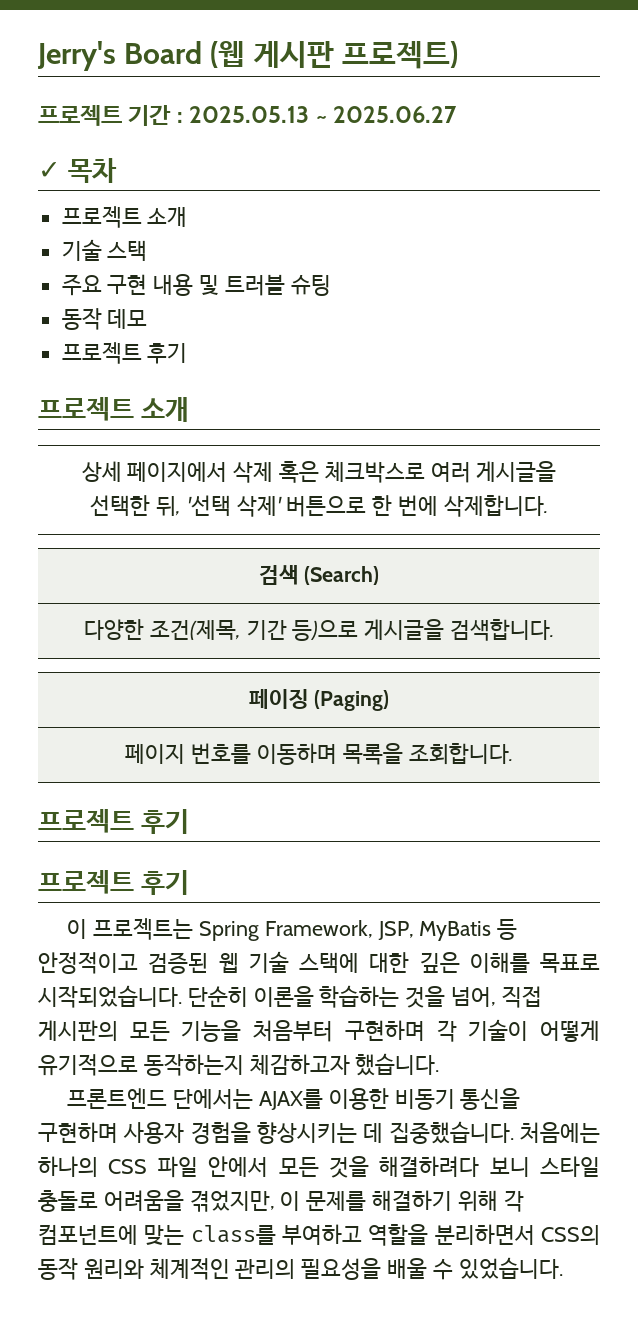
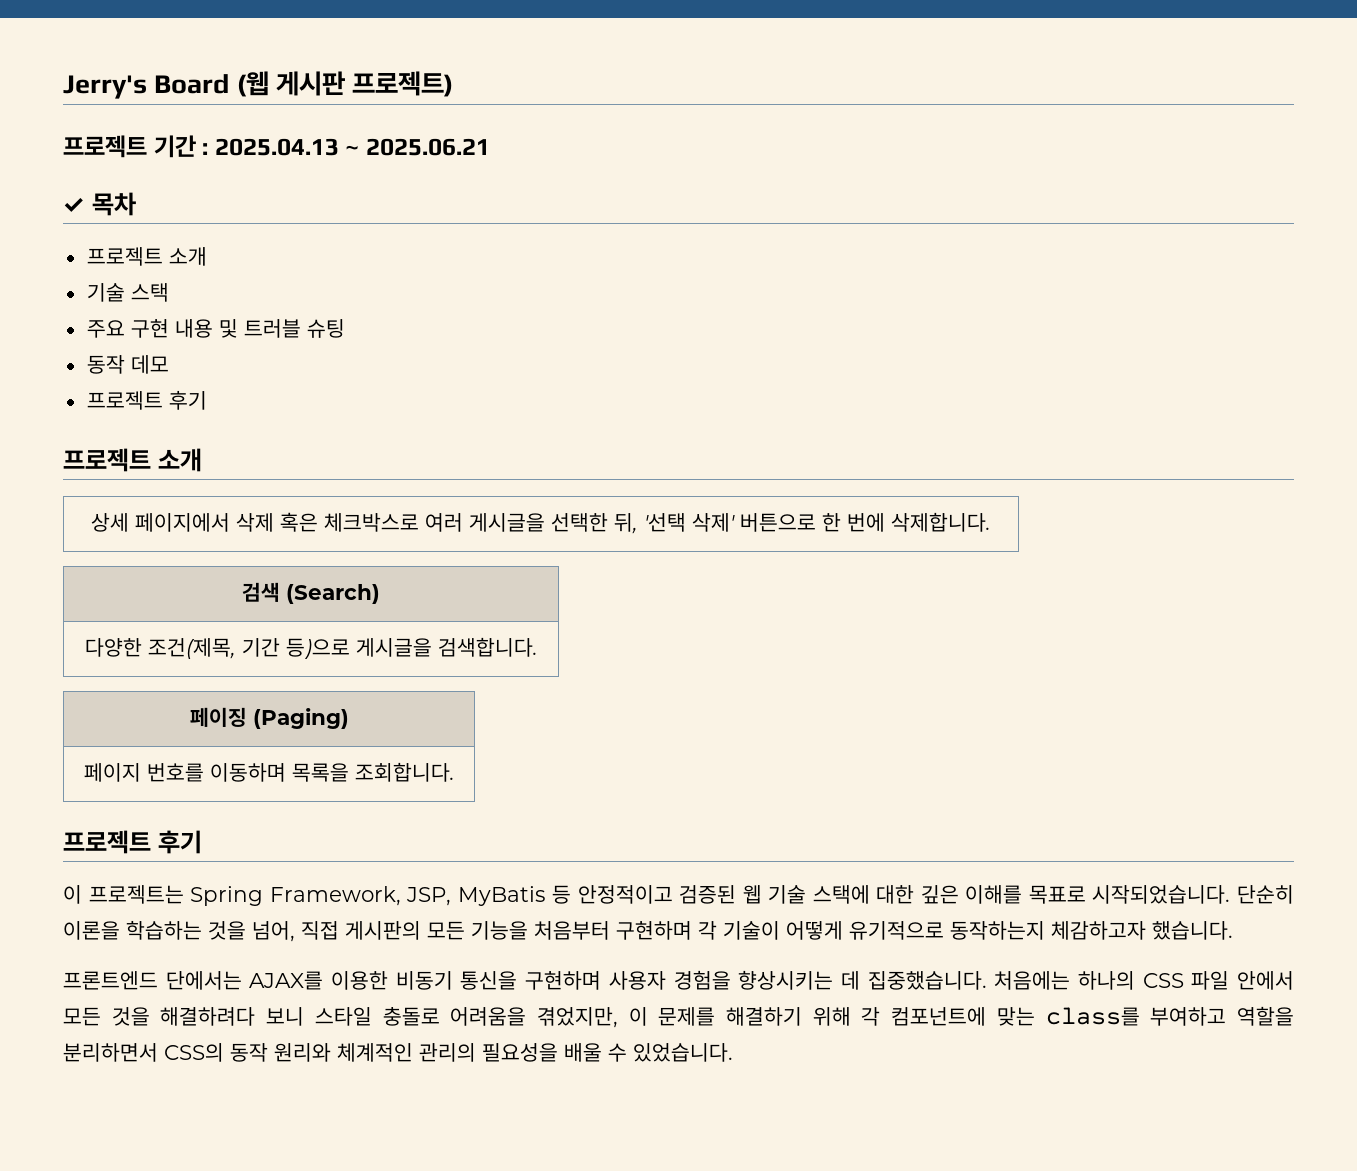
- 프로젝트 기간 : 2025.05.13 ~ 2025.06.27
+ 프로젝트 기간 : 2025.04.13 ~ 2025.06.21
  페이지 번호를 이동하며 목록을 조회합니다.
- 프로젝트 후기

